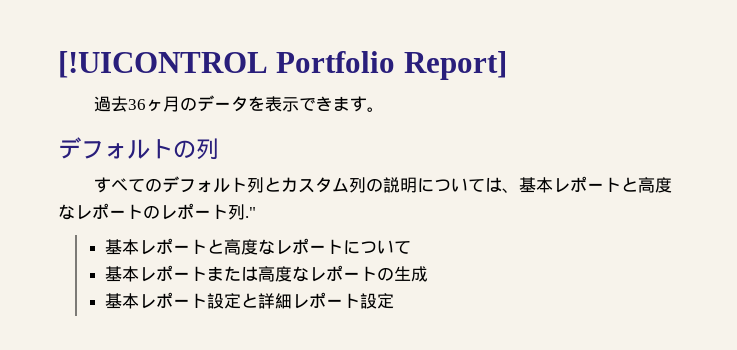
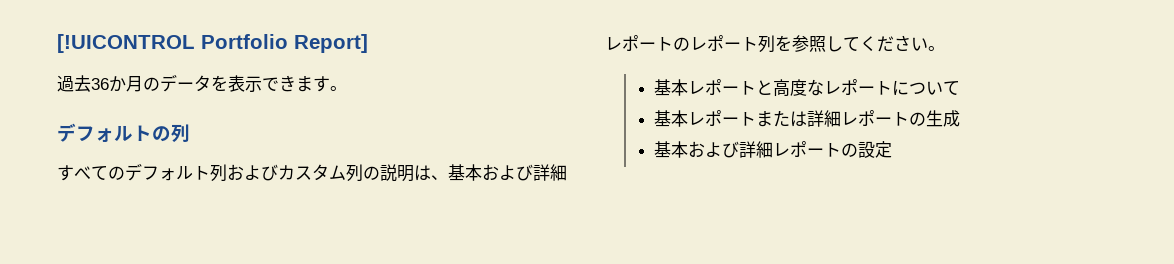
- 過去36ヶ月のデータを表示できます。
+ 過去36か月のデータを表示できます。
- すべてのデフォルト列とカスタム列の説明については、基本レポートと高度なレポートのレポート列."
+ すべてのデフォルト列およびカスタム列の説明は、基本および詳細レポートのレポート列を参照してください。
- 基本レポートまたは高度なレポートの生成
+ 基本レポートまたは詳細レポートの生成
- 基本レポート設定と詳細レポート設定
+ 基本および詳細レポートの設定

